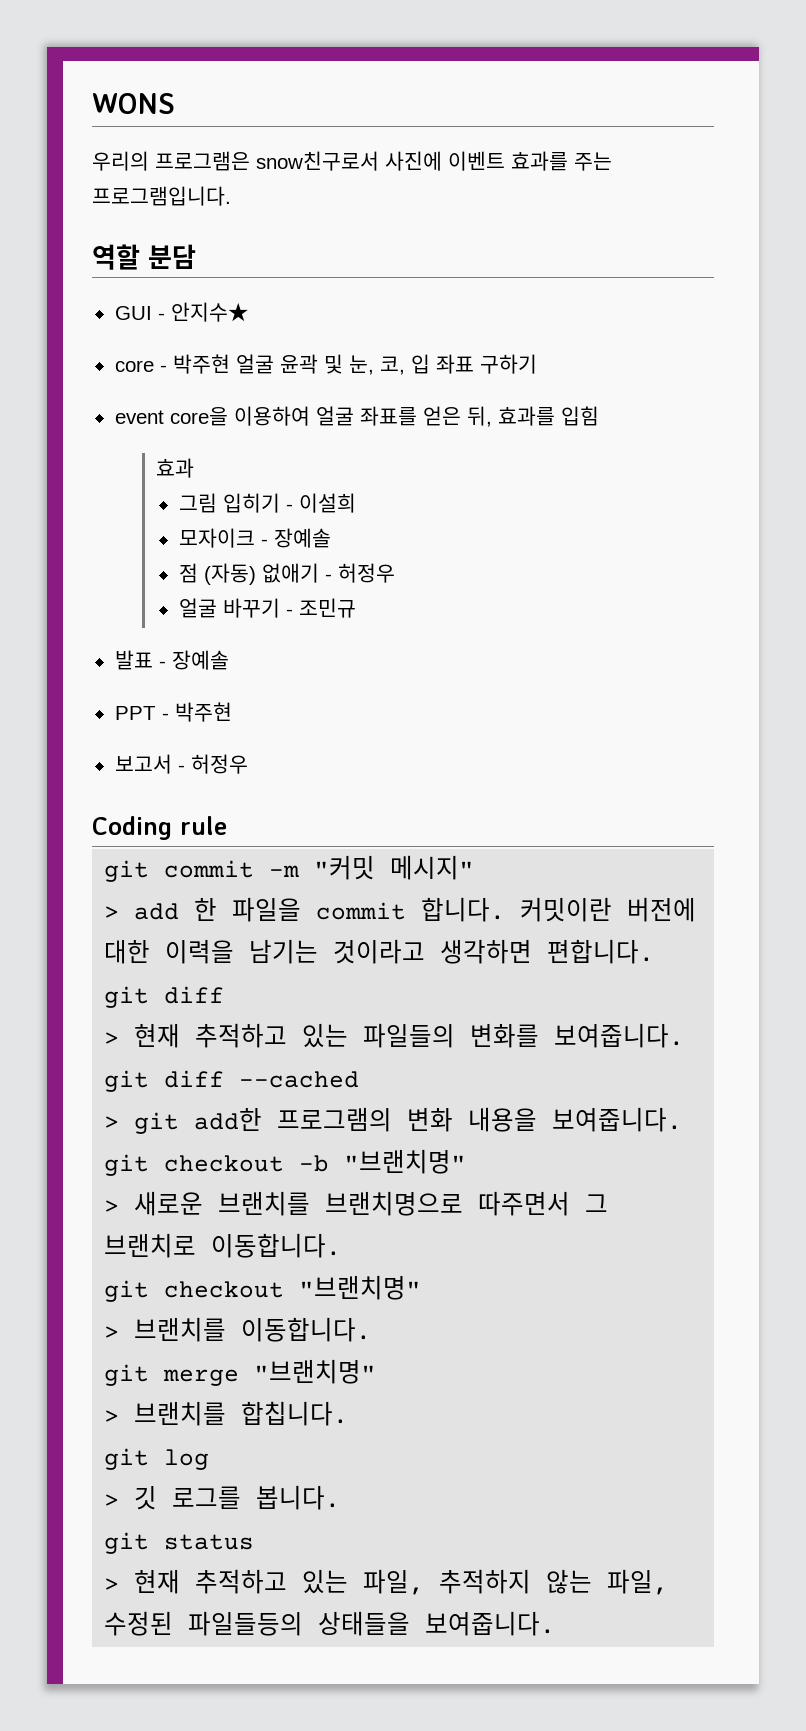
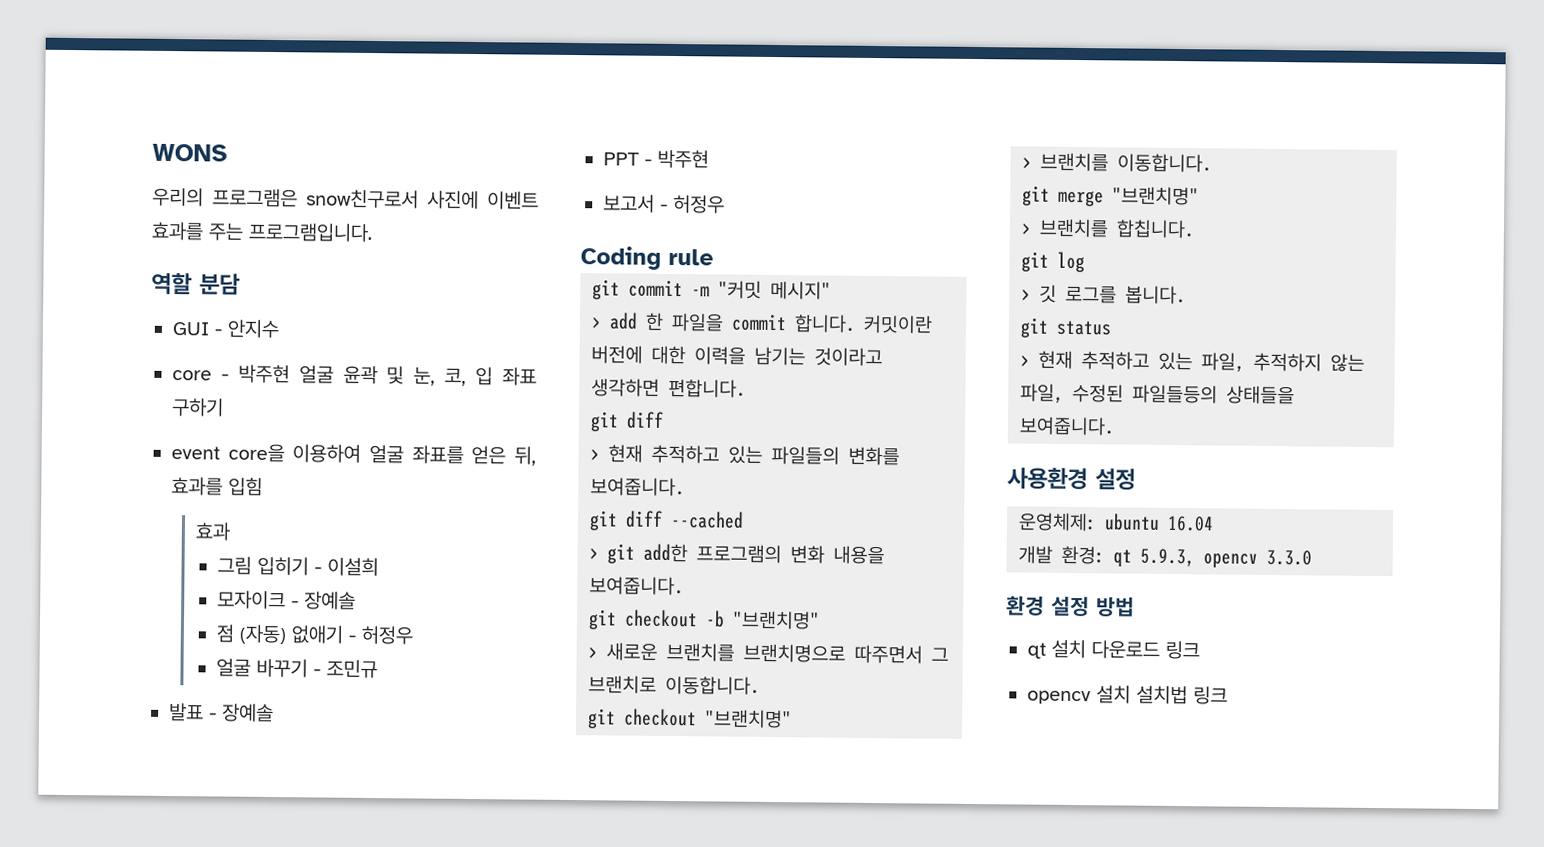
- GUI - 안지수★
+ GUI - 안지수
+ 사용환경 설정
+ 운영체제: ubuntu 16.04
+ 개발 환경: qt 5.9.3, opencv 3.3.0
+ 환경 설정 방법
+ qt 설치 다운로드 링크
+ opencv 설치 설치법 링크

